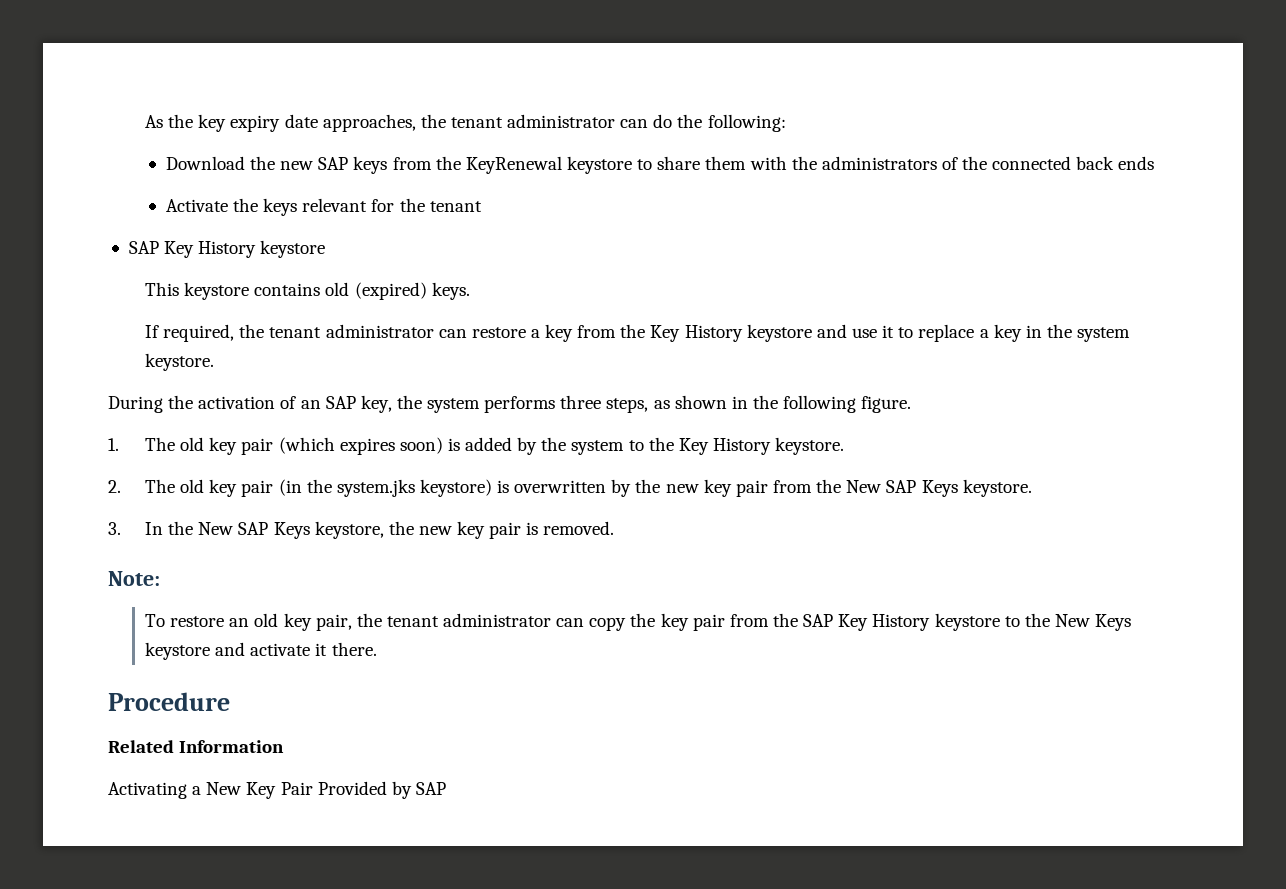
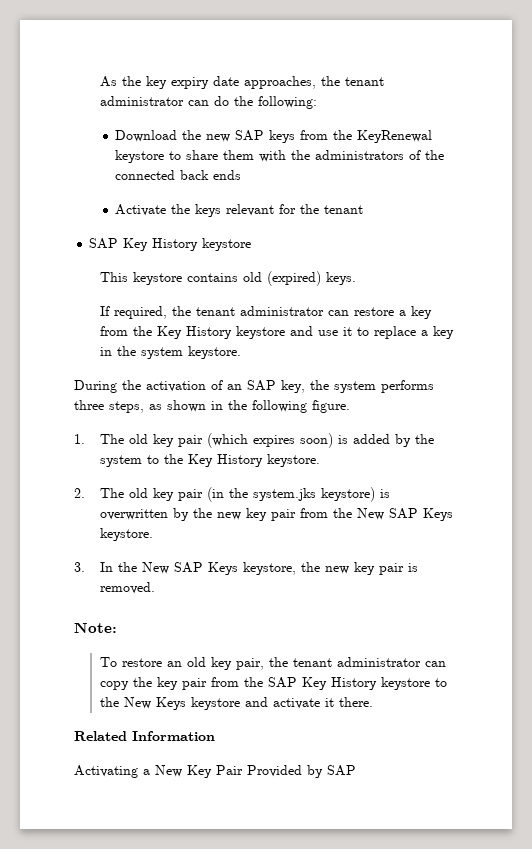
- Procedure

